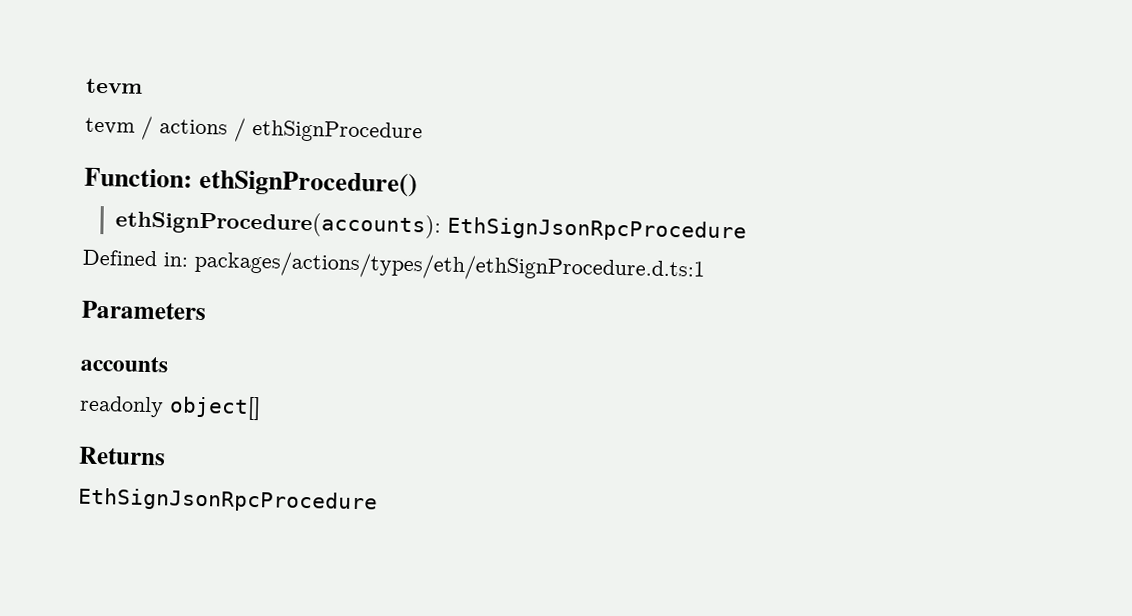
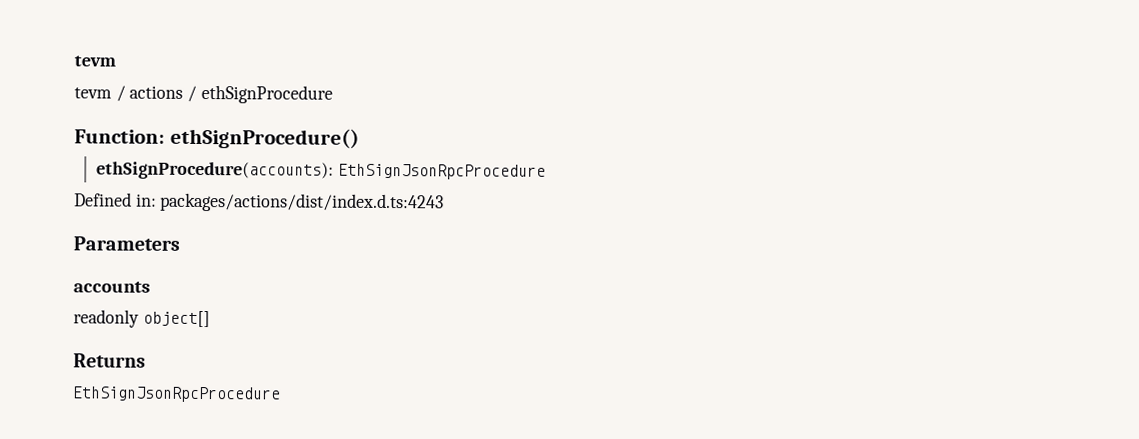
- Defined in: packages/actions/types/eth/ethSignProcedure.d.ts:1
+ Defined in: packages/actions/dist/index.d.ts:4243

